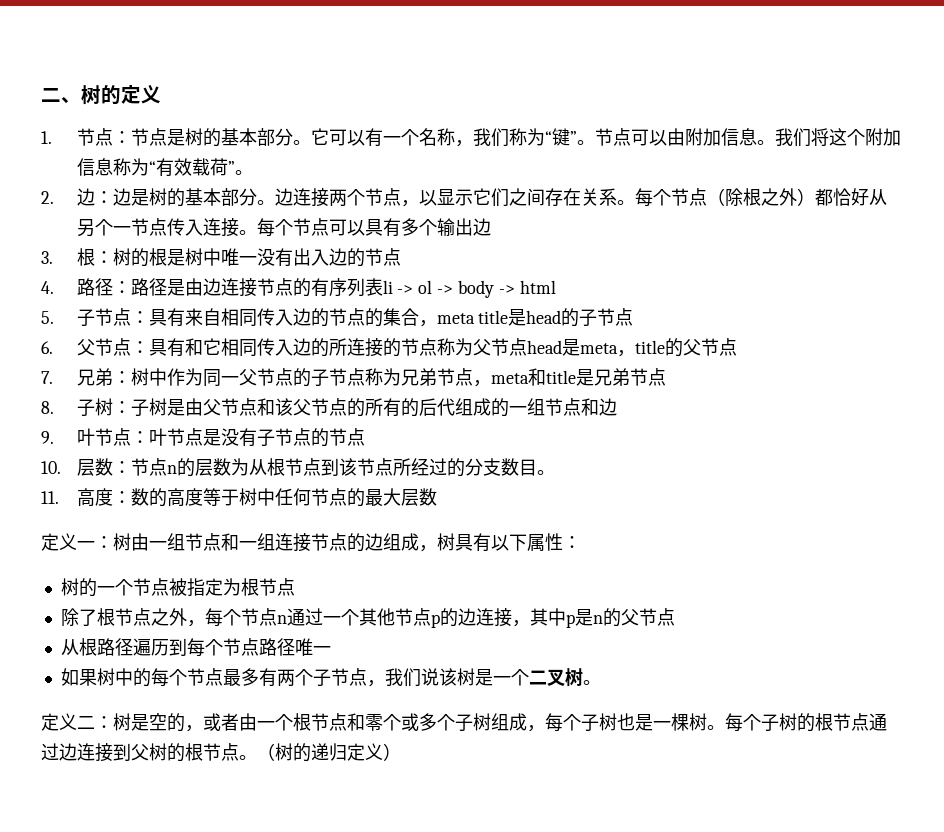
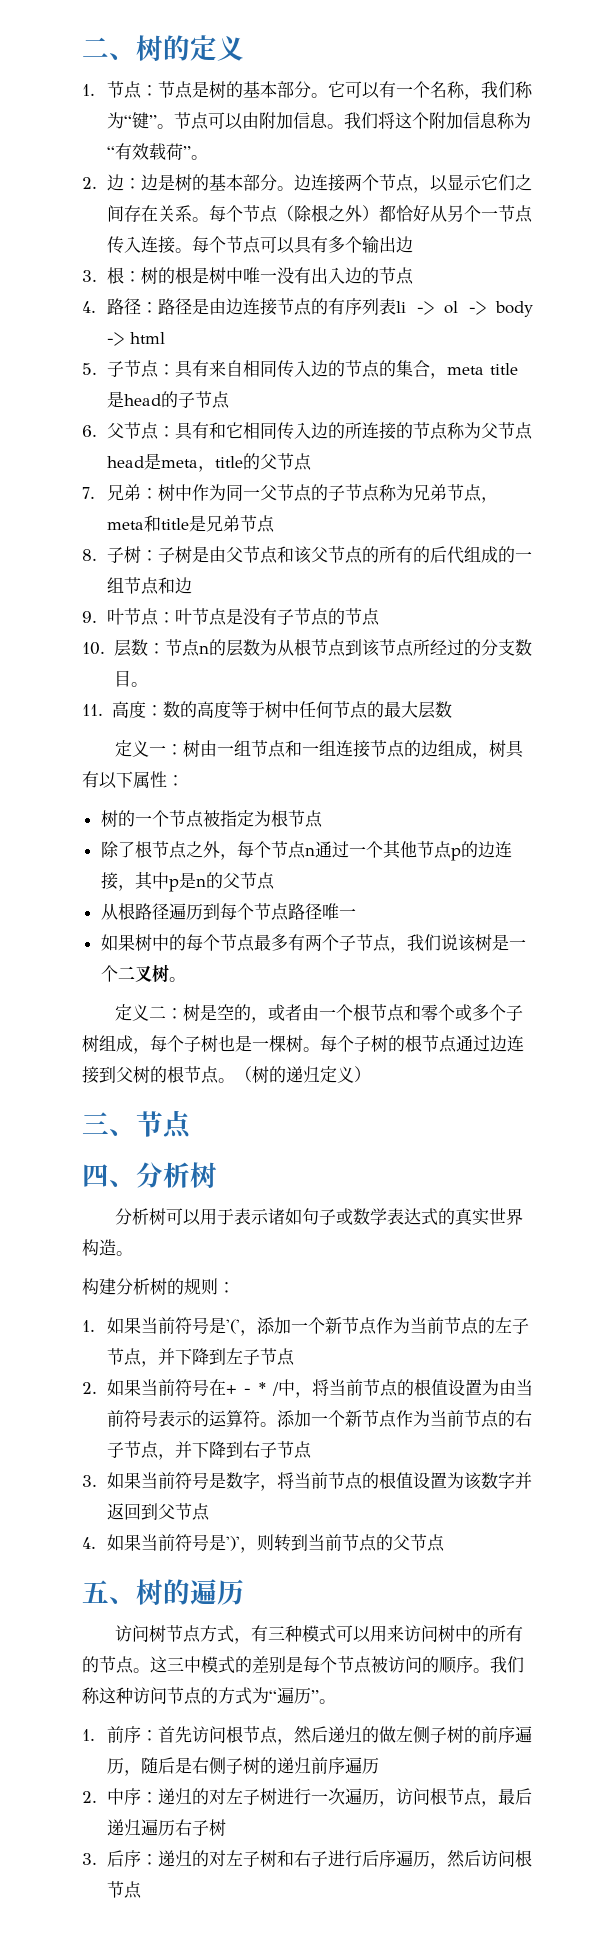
+ 三、节点
+ 四、分析树
+ 分析树可以用于表示诸如句子或数学表达式的真实世界构造。
+ 构建分析树的规则：
+ 1.如果当前符号是'('，添加一个新节点作为当前节点的左子节点，并下降到左子节点
+ 2.如果当前符号在+ - * /中，将当前节点的根值设置为由当前符号表示的运算符。添加一个新节点作为当前节点的右子节点，并下降到右子节点
+ 3.如果当前符号是数字，将当前节点的根值设置为该数字并返回到父节点
+ 4.如果当前符号是')'，则转到当前节点的父节点
+ 五、树的遍历
+ 访问树节点方式，有三种模式可以用来访问树中的所有的节点。这三中模式的差别是每个节点被访问的顺序。我们称这种访问节点的方式为“遍历”。
+ 1.前序：首先访问根节点，然后递归的做左侧子树的前序遍历，随后是右侧子树的递归前序遍历
+ 2.中序：递归的对左子树进行一次遍历，访问根节点，最后递归遍历右子树
+ 3.后序：递归的对左子树和右子进行后序遍历，然后访问根节点

